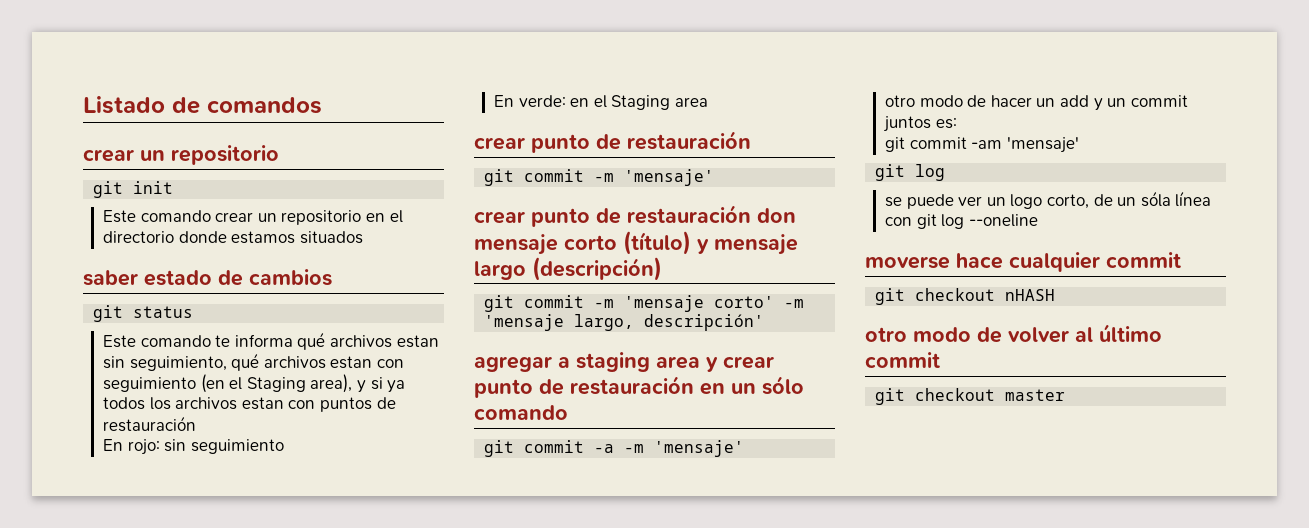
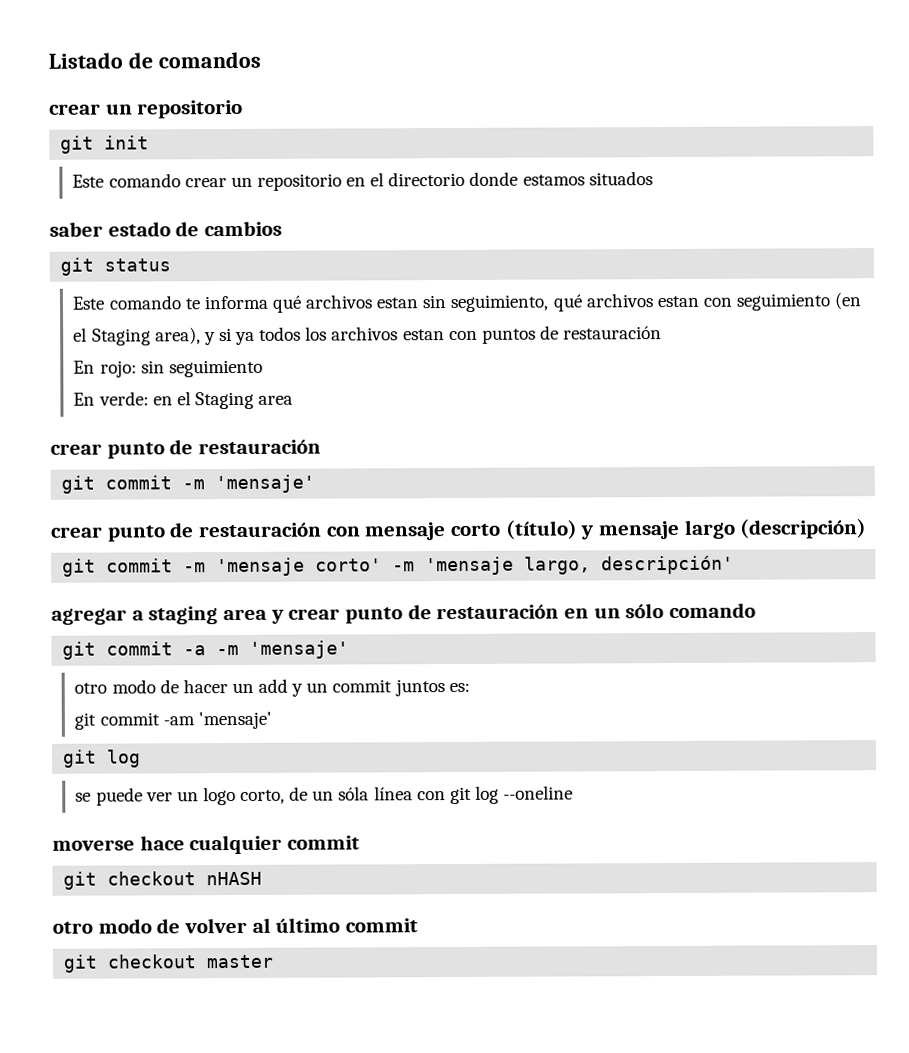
- crear punto de restauración don mensaje corto (título) y mensaje largo (descripción)
+ crear punto de restauración con mensaje corto (título) y mensaje largo (descripción)

